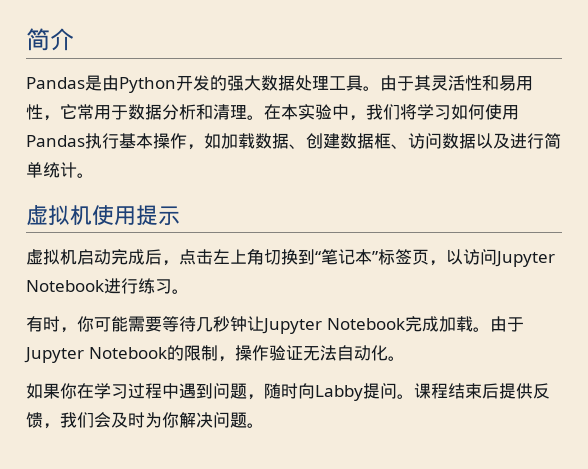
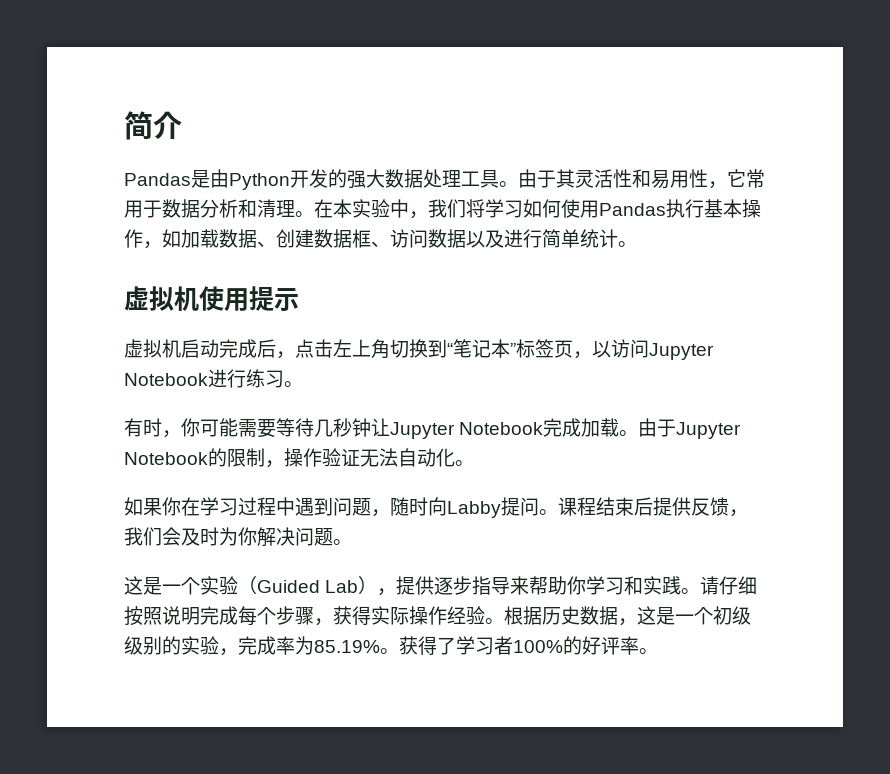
+ 这是一个实验（Guided Lab），提供逐步指导来帮助你学习和实践。请仔细按照说明完成每个步骤，获得实际操作经验。根据历史数据，这是一个初级级别的实验，完成率为85.19%。获得了学习者100%的好评率。

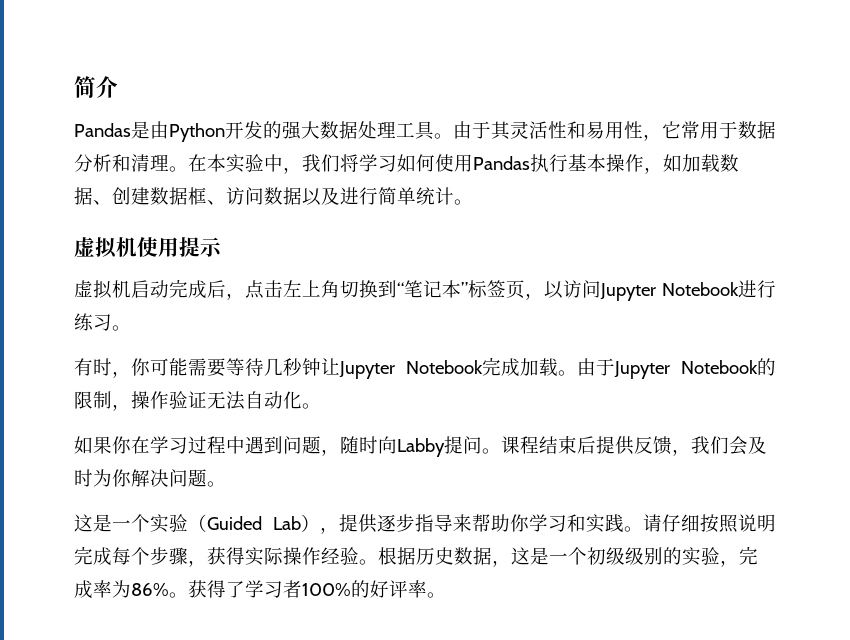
- 根据历史数据，这是一个初级级别的实验，完成率为85.19%。
+ 根据历史数据，这是一个初级级别的实验，完成率为86%。

